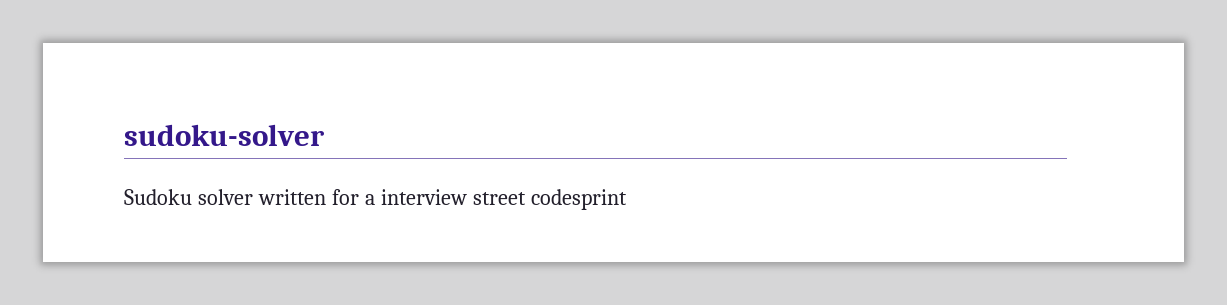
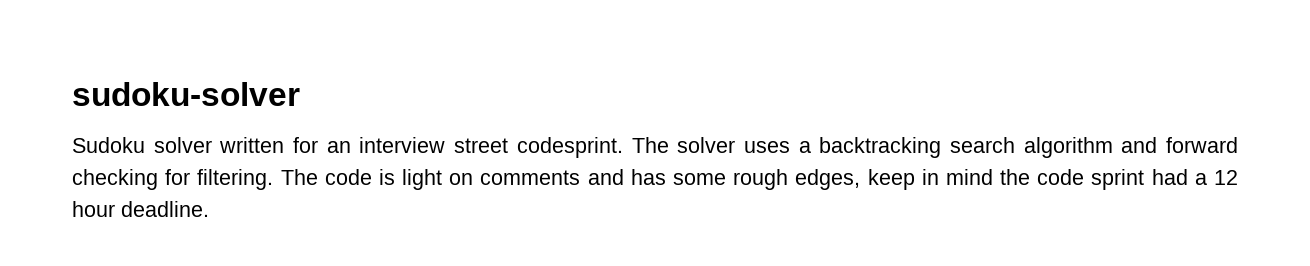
- Sudoku solver written for a interview street codesprint
+ Sudoku solver written for an interview street codesprint. The solver uses a backtracking search algorithm and forward checking for filtering. The code is light on comments and has some rough edges, keep in mind the code sprint had a 12 hour deadline.

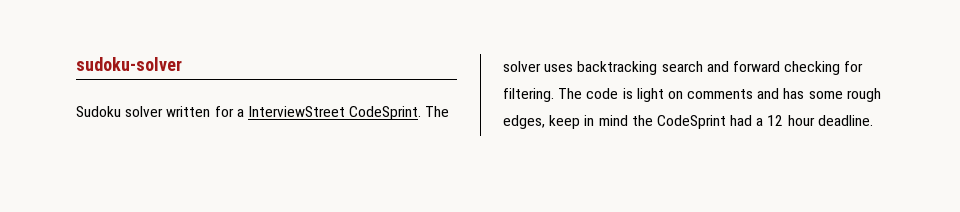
- Sudoku solver written for an interview street codesprint.
+ Sudoku solver written for a InterviewStreet CodeSprint.
- The solver uses a backtracking search algorithm and forward checking for filtering.
+ The solver uses backtracking search and forward checking for filtering.
- The code is light on comments and has some rough edges, keep in mind the code sprint had a 12 hour deadline.
+ The code is light on comments and has some rough edges, keep in mind the CodeSprint had a 12 hour deadline.

